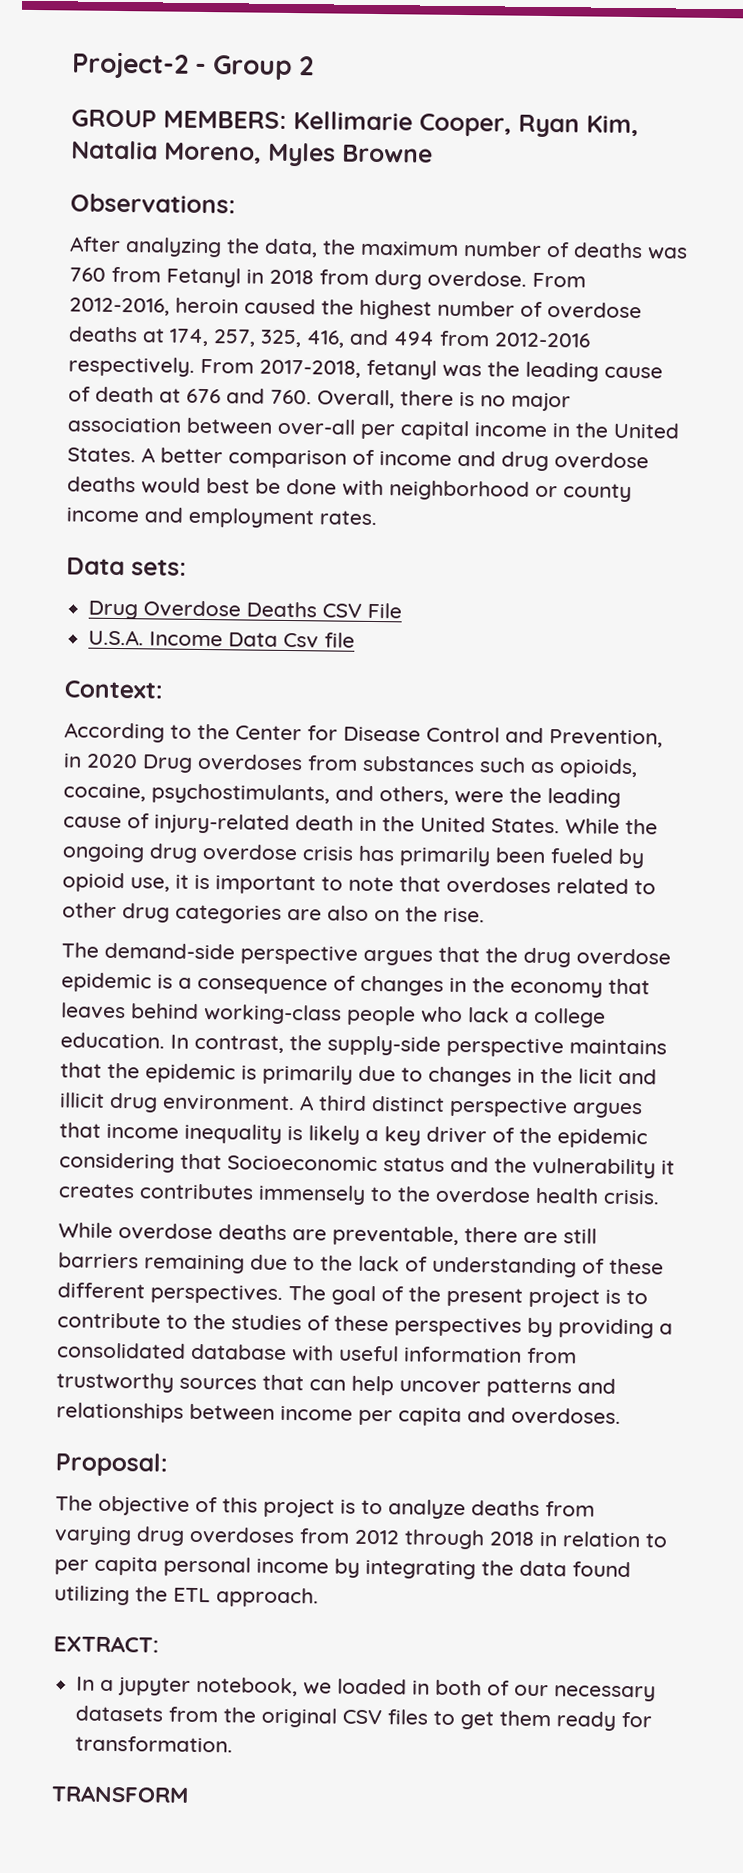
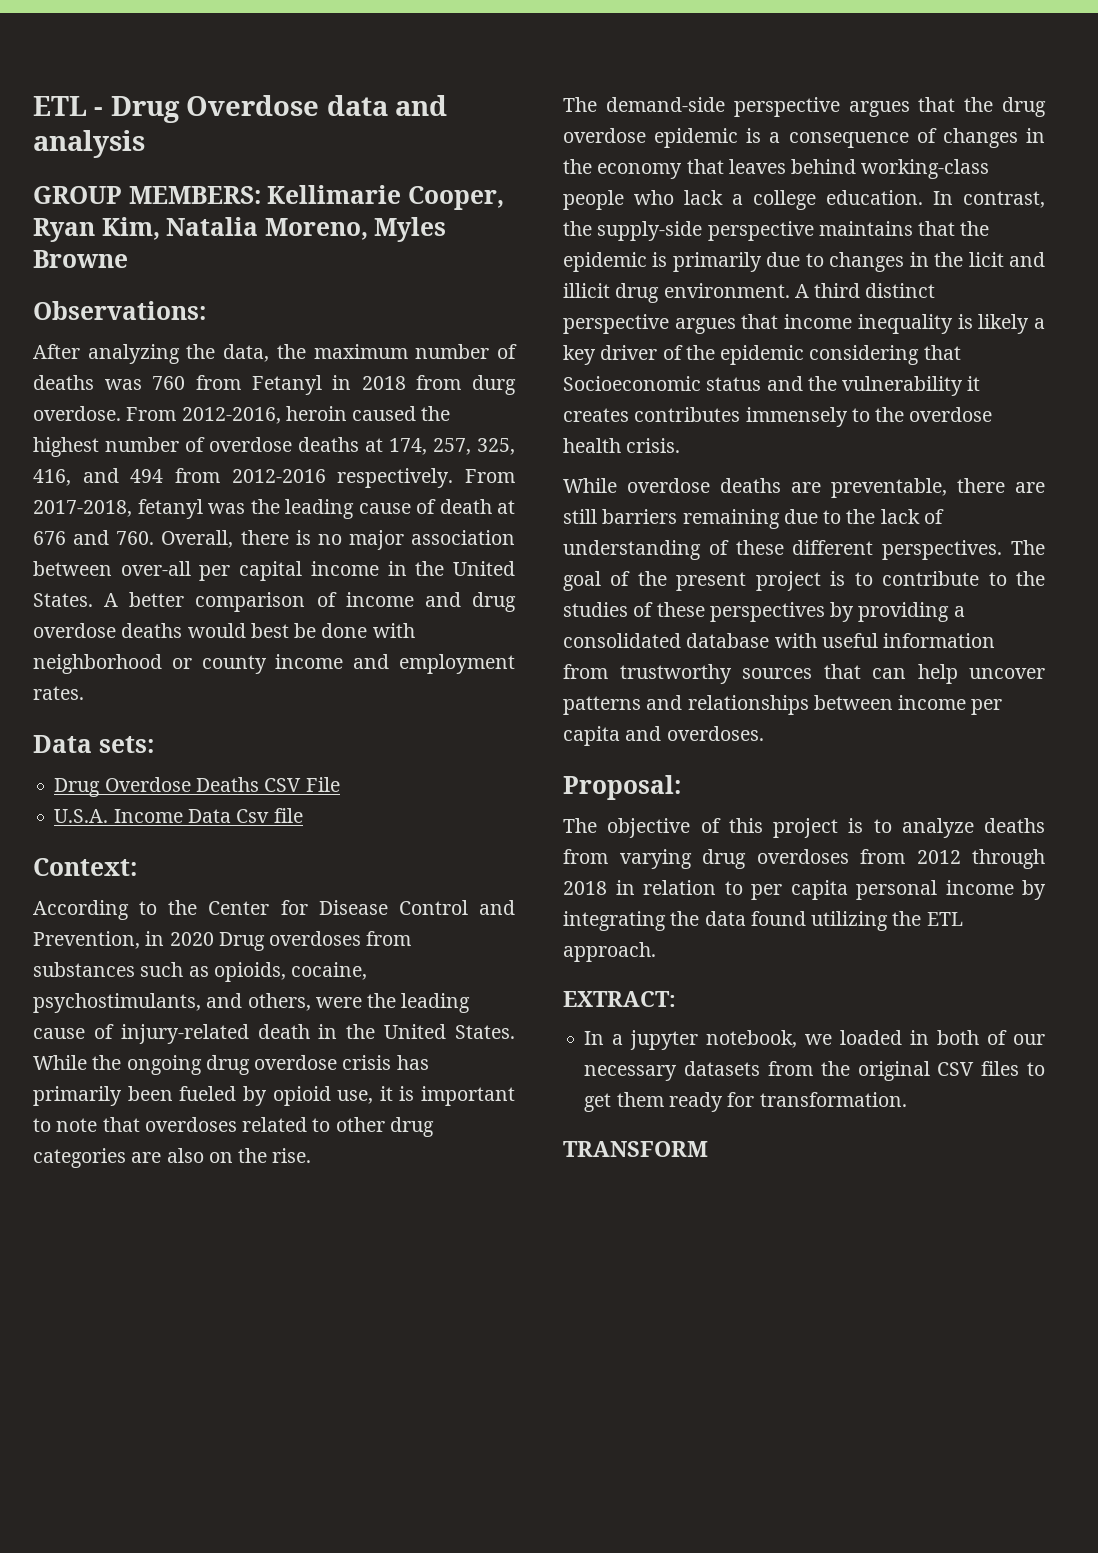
- Project-2 - Group 2
+ ETL - Drug Overdose data and analysis

